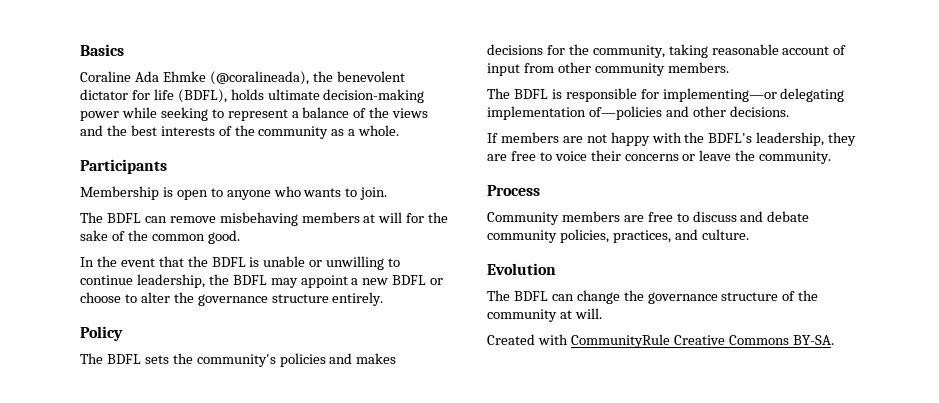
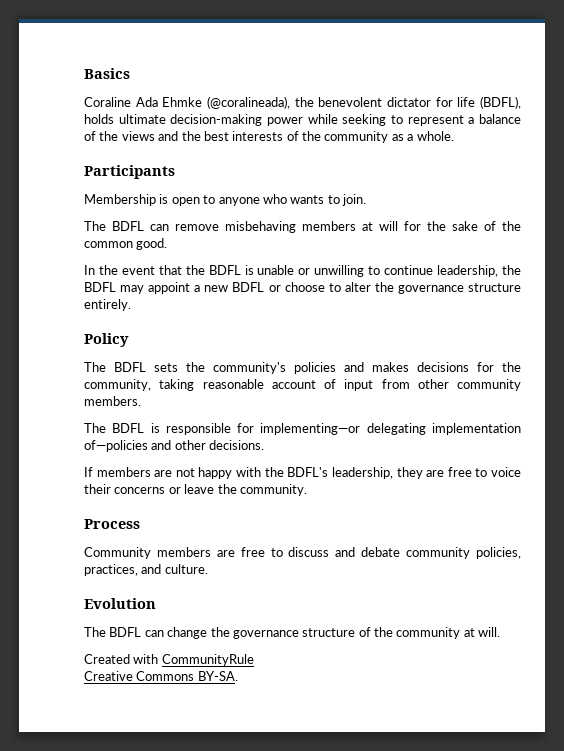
- Created with CommunityRule Creative Commons BY-SA.
+ Created with CommunityRule
+ Creative Commons BY-SA.

